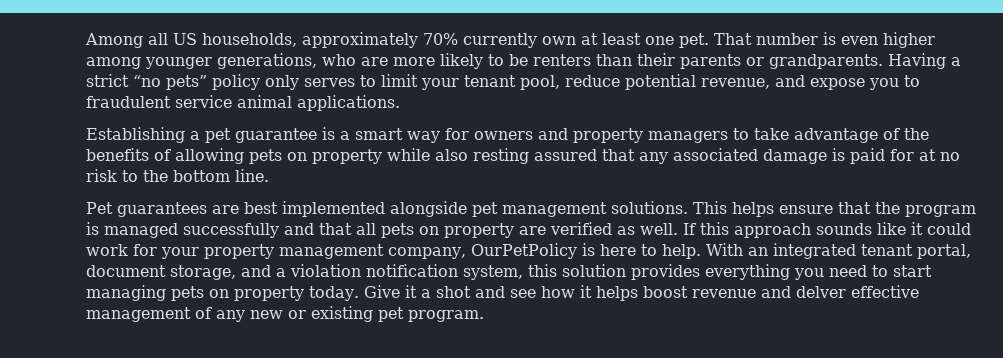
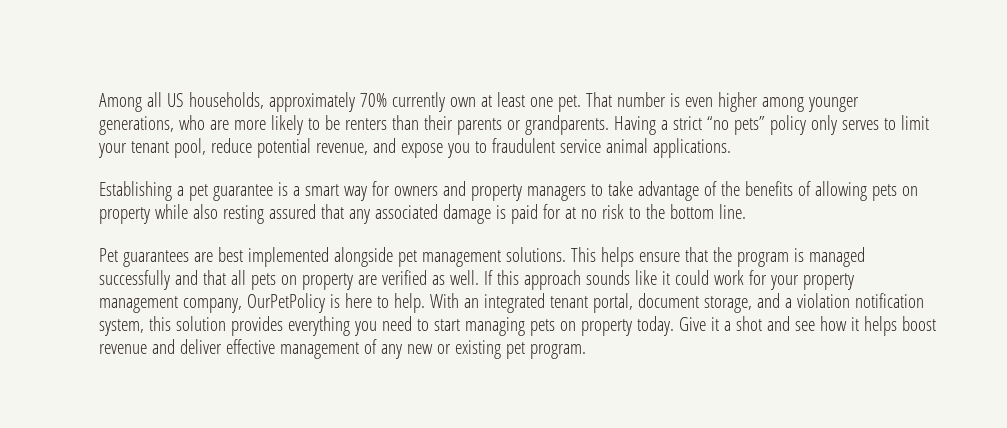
- Give it a shot and see how it helps boost revenue and delver effective management of any new or existing pet program.
+ Give it a shot and see how it helps boost revenue and deliver effective management of any new or existing pet program.

